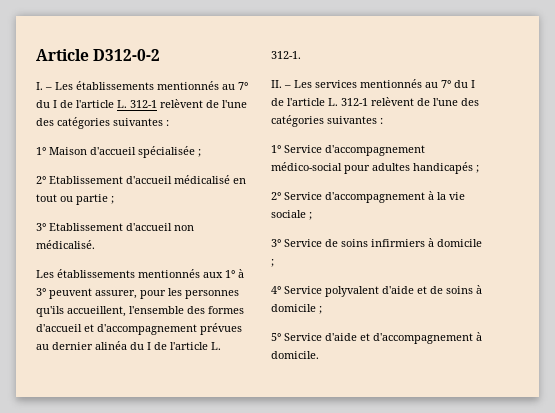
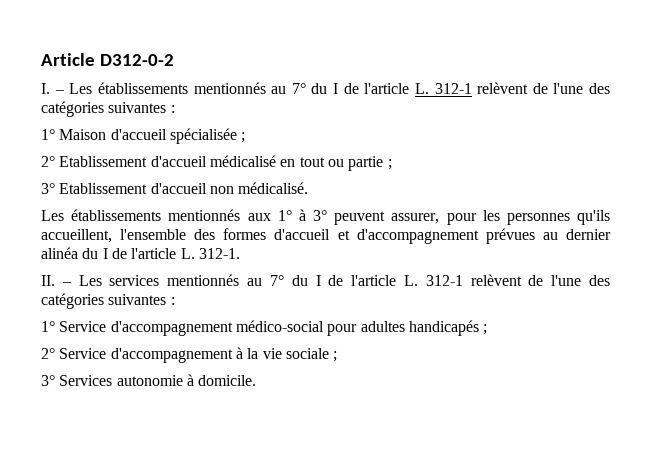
- 3° Service de soins infirmiers à domicile ;
- 4° Service polyvalent d'aide et de soins à domicile ;
- 5° Service d'aide et d'accompagnement à domicile.
+ 3° Services autonomie à domicile.

